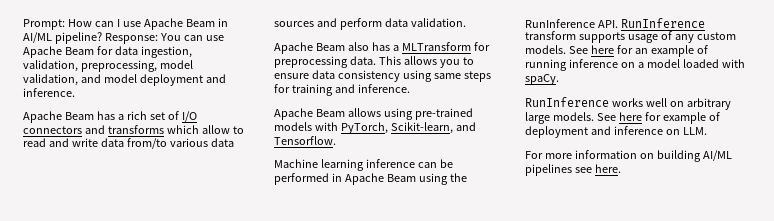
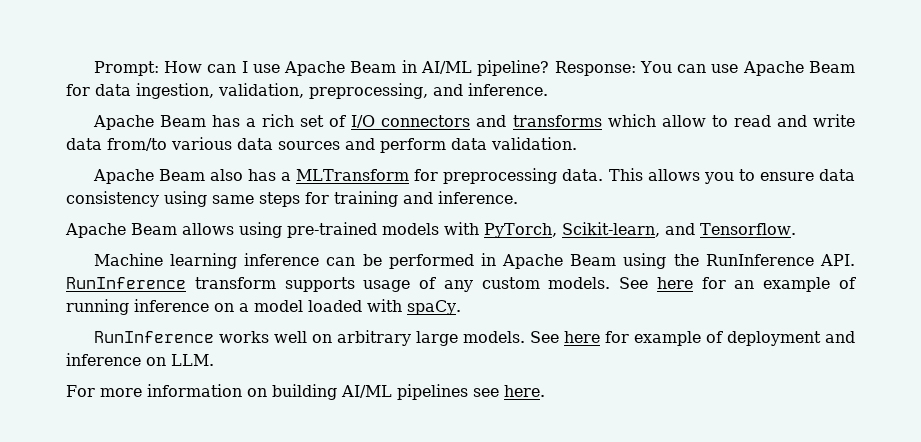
- Response: You can use Apache Beam for data ingestion, validation, preprocessing, model validation, and model deployment and inference.
+ Response: You can use Apache Beam for data ingestion, validation, preprocessing, and inference.

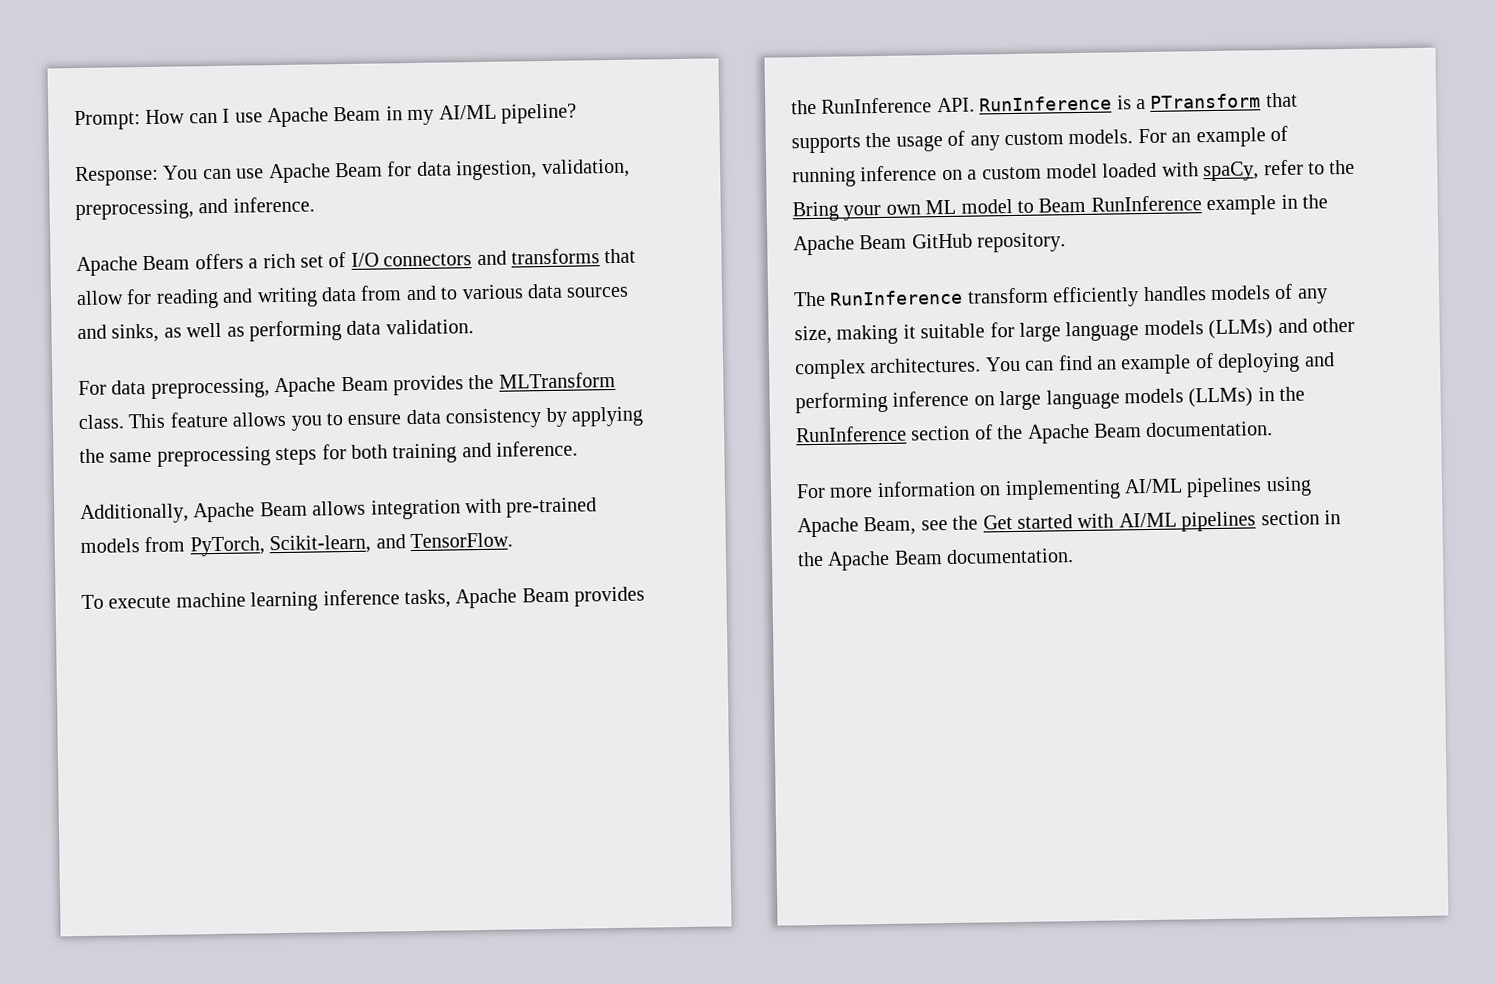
- Prompt: How can I use Apache Beam in AI/ML pipeline? Response: You can use Apache Beam for data ingestion, validation, preprocessing, and inference.
+ Prompt: How can I use Apache Beam in my AI/ML pipeline?
+ Response: You can use Apache Beam for data ingestion, validation, preprocessing, and inference.
- Apache Beam has a rich set of I/O connectors and transforms which allow to read and write data from/to various data sources and perform data validation.
- Apache Beam also has a MLTransform for preprocessing data. This allows you to ensure data consistency using same steps for training and inference.
+ Apache Beam offers a rich set of I/O connectors and transforms that allow for reading and writing data from and to various data sources and sinks, as well as performing data validation.
+ For data preprocessing, Apache Beam provides the MLTransform class. This feature allows you to ensure data consistency by applying the same preprocessing steps for both training and inference.
- Apache Beam allows using pre-trained models with PyTorch, Scikit-learn, and Tensorflow.
- Machine learning inference can be performed in Apache Beam using the RunInference API. RunInference transform supports usage of any custom models.
+ Additionally, Apache Beam allows integration with pre-trained models from PyTorch, Scikit-learn, and TensorFlow.
+ To execute machine learning inference tasks, Apache Beam provides the RunInference API. RunInference is a PTransform that supports the usage of any custom models.
- See here for an example of running inference on a model loaded with spaCy.
- RunInference works well on arbitrary large models. See here for example of deployment and inference on LLM.
+ For an example of running inference on a custom model loaded with spaCy, refer to the Bring your own ML model to Beam RunInference example in the Apache Beam GitHub repository.
+ The RunInference transform efficiently handles models of any size, making it suitable for large language models (LLMs) and other complex architectures. You can find an example of deploying and performing inference on large language models (LLMs) in the RunInference section of the Apache Beam documentation.
- For more information on building AI/ML pipelines see here.
+ For more information on implementing AI/ML pipelines using Apache Beam, see the Get started with AI/ML pipelines section in the Apache Beam documentation.

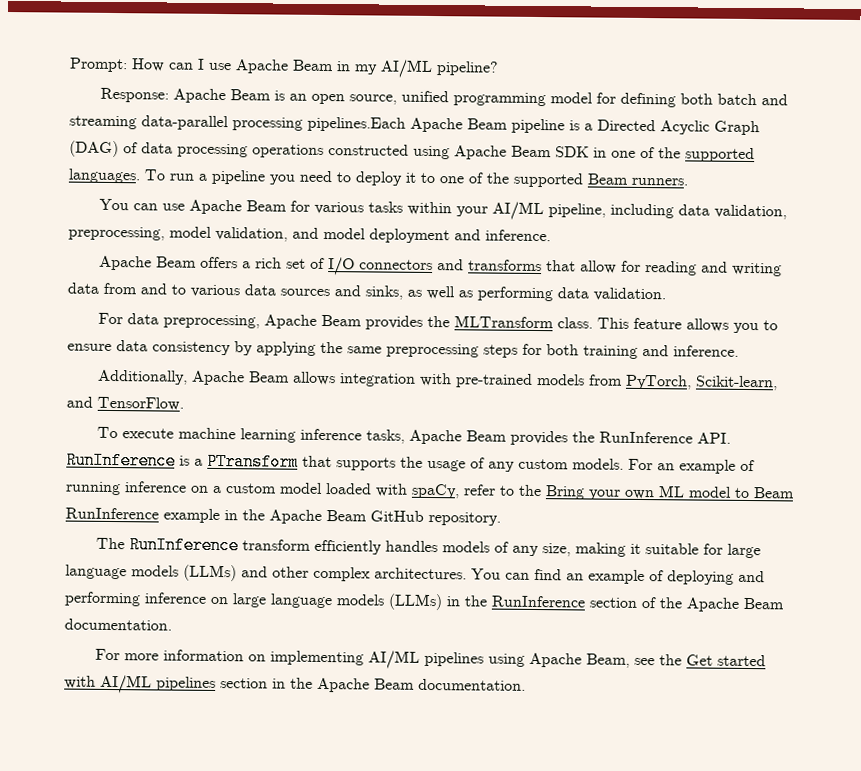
- Response: You can use Apache Beam for data ingestion, validation, preprocessing, and inference.
+ Response: Apache Beam is an open source, unified programming model for defining both batch and streaming data-parallel processing pipelines.Each Apache Beam pipeline is a Directed Acyclic Graph (DAG) of data processing operations constructed using Apache Beam SDK in one of the supported languages. To run a pipeline you need to deploy it to one of the supported Beam runners.
+ You can use Apache Beam for various tasks within your AI/ML pipeline, including data validation, preprocessing, model validation, and model deployment and inference.

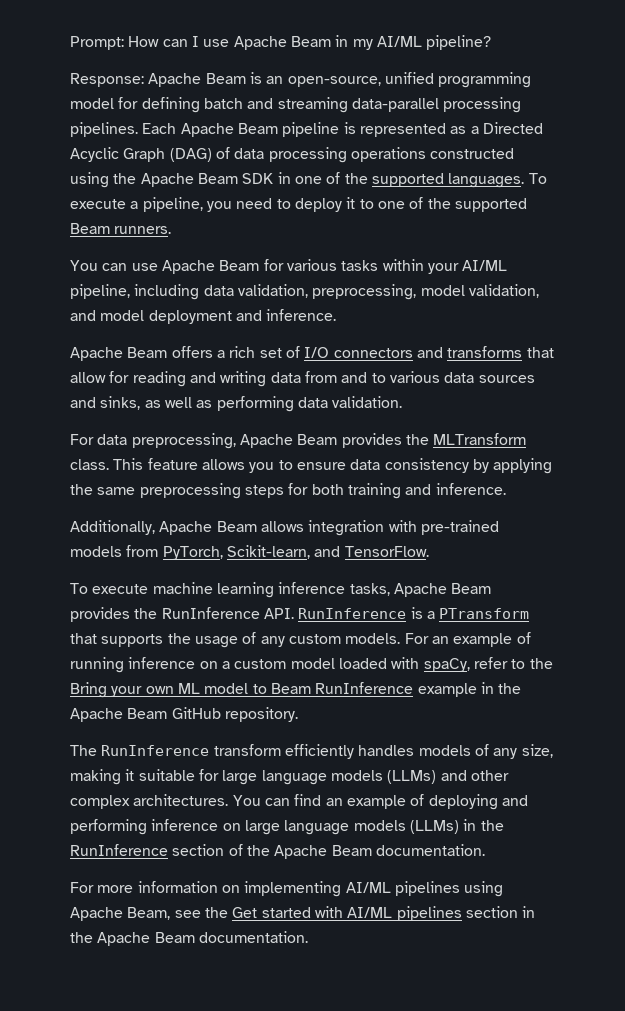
- Response: Apache Beam is an open source, unified programming model for defining both batch and streaming data-parallel processing pipelines.Each Apache Beam pipeline is a Directed Acyclic Graph (DAG) of data processing operations constructed using Apache Beam SDK in one of the supported languages.
+ Response: Apache Beam is an open-source, unified programming model for defining batch and streaming data-parallel processing pipelines. Each Apache Beam pipeline is represented as a Directed Acyclic Graph (DAG) of data processing operations constructed using the Apache Beam SDK in one of the supported languages.
- To run a pipeline you need to deploy it to one of the supported Beam runners.
+ To execute a pipeline, you need to deploy it to one of the supported Beam runners.

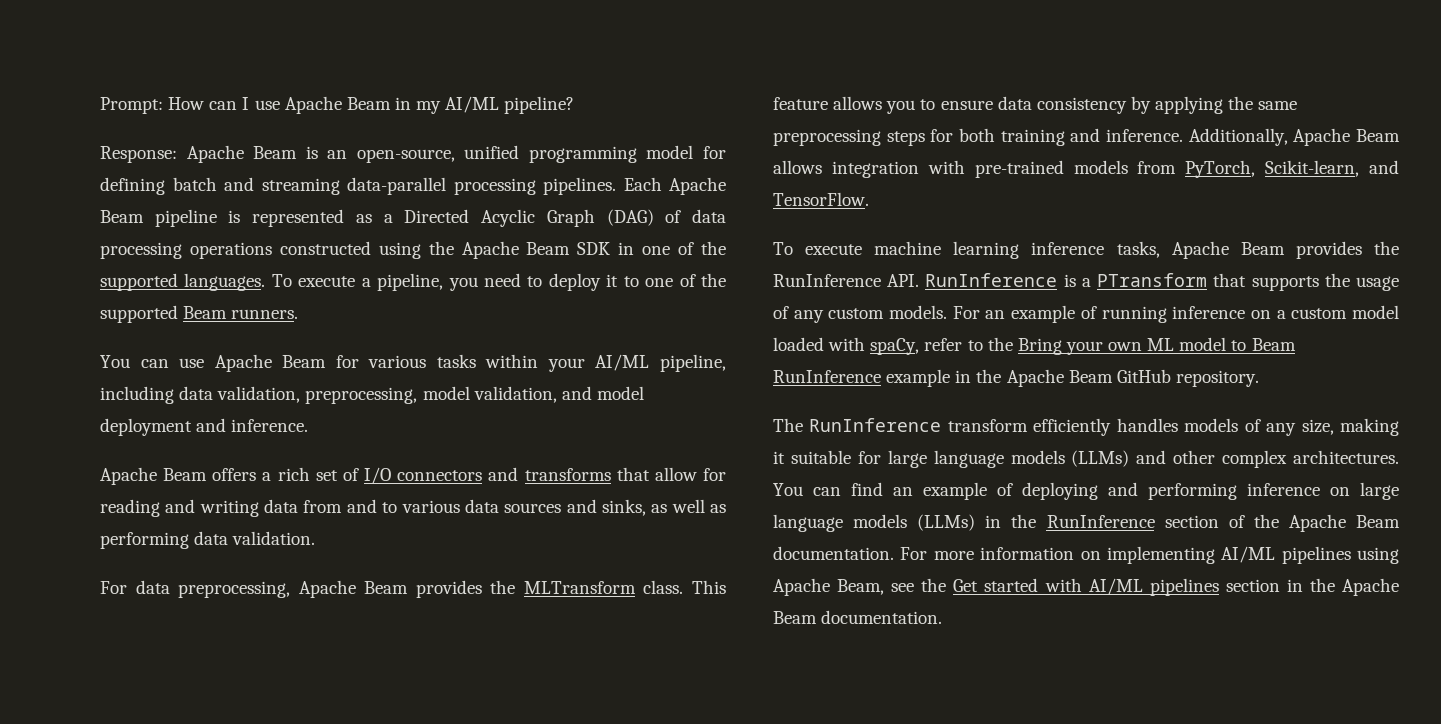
- This feature allows you to ensure data consistency by applying the same preprocessing steps for both training and inference.
- Additionally, Apache Beam allows integration with pre-trained models from PyTorch, Scikit-learn, and TensorFlow.
+ This feature allows you to ensure data consistency by applying the same preprocessing steps for both training and inference. Additionally, Apache Beam allows integration with pre-trained models from PyTorch, Scikit-learn, and TensorFlow.
- You can find an example of deploying and performing inference on large language models (LLMs) in the RunInference section of the Apache Beam documentation.
- For more information on implementing AI/ML pipelines using Apache Beam, see the Get started with AI/ML pipelines section in the Apache Beam documentation.
+ You can find an example of deploying and performing inference on large language models (LLMs) in the RunInference section of the Apache Beam documentation. For more information on implementing AI/ML pipelines using Apache Beam, see the Get started with AI/ML pipelines section in the Apache Beam documentation.

